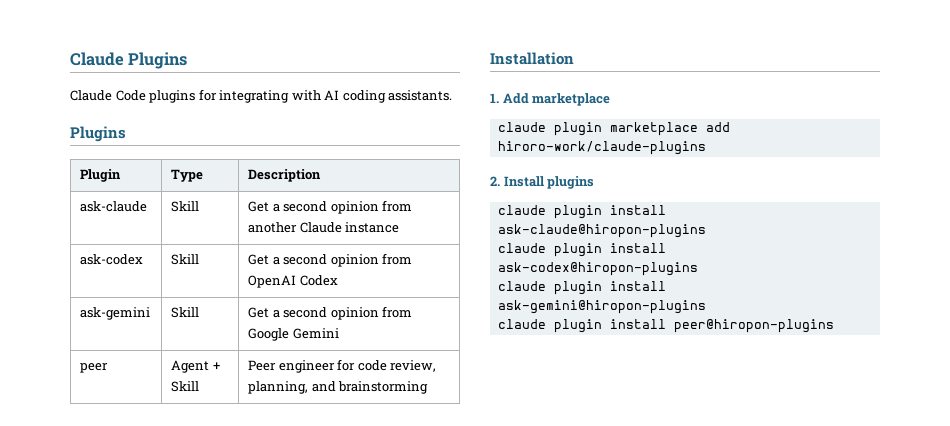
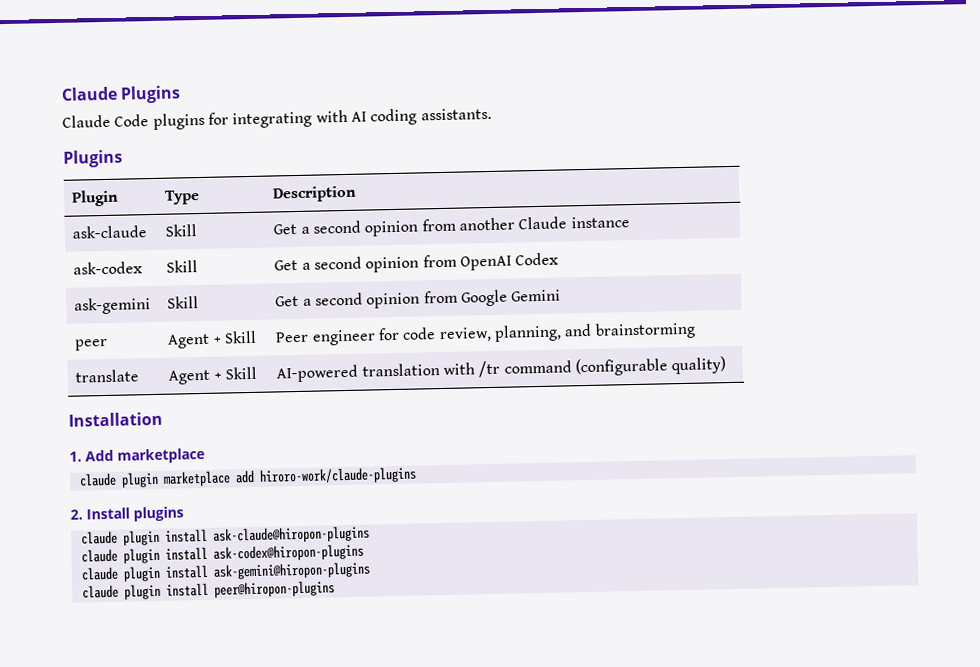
+ translate | Agent + Skill | AI-powered translation with /tr command (configurable quality)

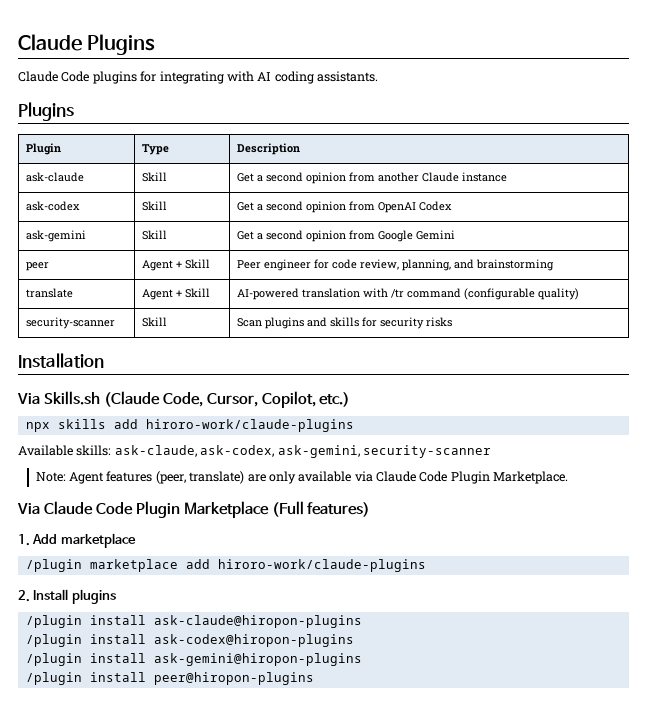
+ security-scanner | Skill | Scan plugins and skills for security risks
  Installation
+ Via Skills.sh (Claude Code, Cursor, Copilot, etc.)
+ npx skills add hiroro-work/claude-plugins
+ Available skills: ask-claude, ask-codex, ask-gemini, security-scanner
+ Note: Agent features (peer, translate) are only available via Claude Code Plugin Marketplace.
+ Via Claude Code Plugin Marketplace (Full features)
- claude plugin marketplace add hiroro-work/claude-plugins
+ /plugin marketplace add hiroro-work/claude-plugins
- claude plugin install ask-claude@hiropon-plugins
+ /plugin install ask-claude@hiropon-plugins
- claude plugin install ask-codex@hiropon-plugins
+ /plugin install ask-codex@hiropon-plugins
- claude plugin install ask-gemini@hiropon-plugins
+ /plugin install ask-gemini@hiropon-plugins
- claude plugin install peer@hiropon-plugins
+ /plugin install peer@hiropon-plugins

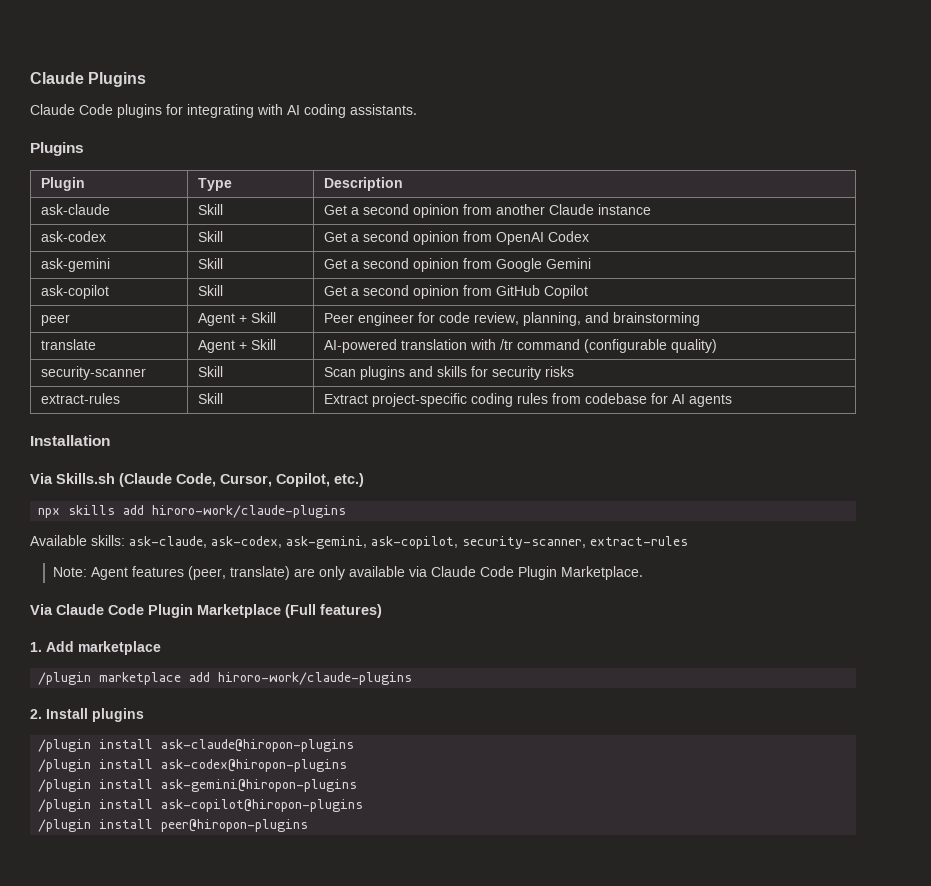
+ ask-copilot | Skill | Get a second opinion from GitHub Copilot
+ extract-rules | Skill | Extract project-specific coding rules from codebase for AI agents
- Available skills: ask-claude, ask-codex, ask-gemini, security-scanner
+ Available skills: ask-claude, ask-codex, ask-gemini, ask-copilot, security-scanner, extract-rules
+ /plugin install ask-copilot@hiropon-plugins

